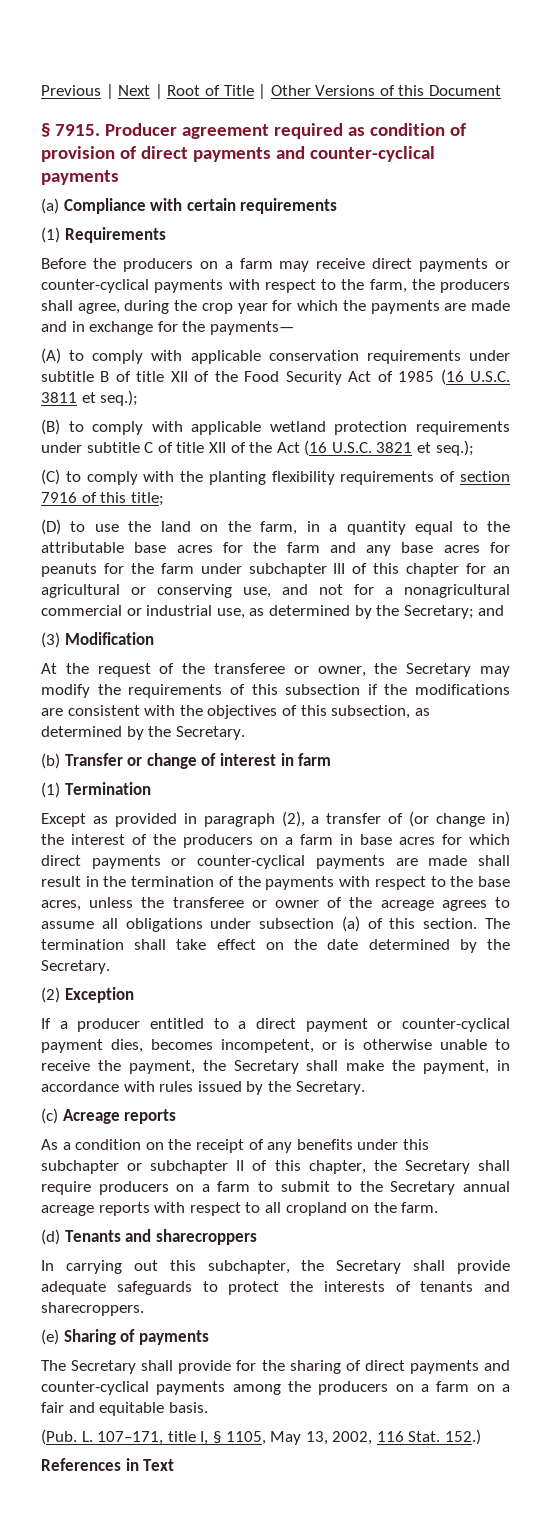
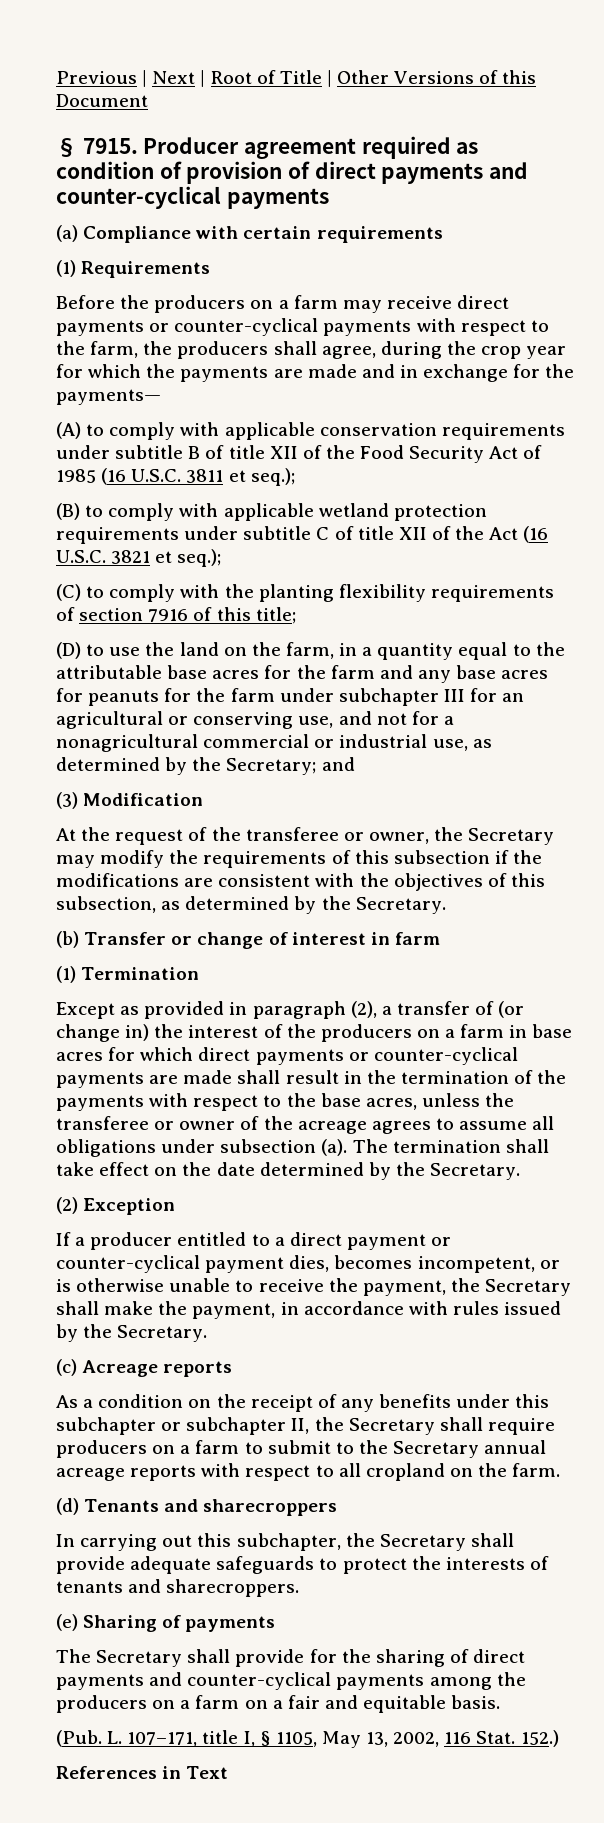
- (D) to use the land on the farm, in a quantity equal to the attributable base acres for the farm and any base acres for peanuts for the farm under subchapter III of this chapter for an agricultural or conserving use, and not for a nonagricultural commercial or industrial use, as determined by the Secretary; and
+ (D) to use the land on the farm, in a quantity equal to the attributable base acres for the farm and any base acres for peanuts for the farm under subchapter III for an agricultural or conserving use, and not for a nonagricultural commercial or industrial use, as determined by the Secretary; and
- Except as provided in paragraph (2), a transfer of (or change in) the interest of the producers on a farm in base acres for which direct payments or counter-cyclical payments are made shall result in the termination of the payments with respect to the base acres, unless the transferee or owner of the acreage agrees to assume all obligations under subsection (a) of this section.
+ Except as provided in paragraph (2), a transfer of (or change in) the interest of the producers on a farm in base acres for which direct payments or counter-cyclical payments are made shall result in the termination of the payments with respect to the base acres, unless the transferee or owner of the acreage agrees to assume all obligations under subsection (a).
- As a condition on the receipt of any benefits under this subchapter or subchapter II of this chapter, the Secretary shall require producers on a farm to submit to the Secretary annual acreage reports with respect to all cropland on the farm.
+ As a condition on the receipt of any benefits under this subchapter or subchapter II, the Secretary shall require producers on a farm to submit to the Secretary annual acreage reports with respect to all cropland on the farm.

